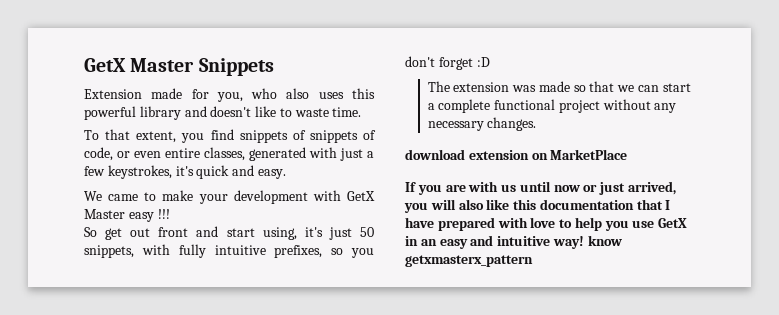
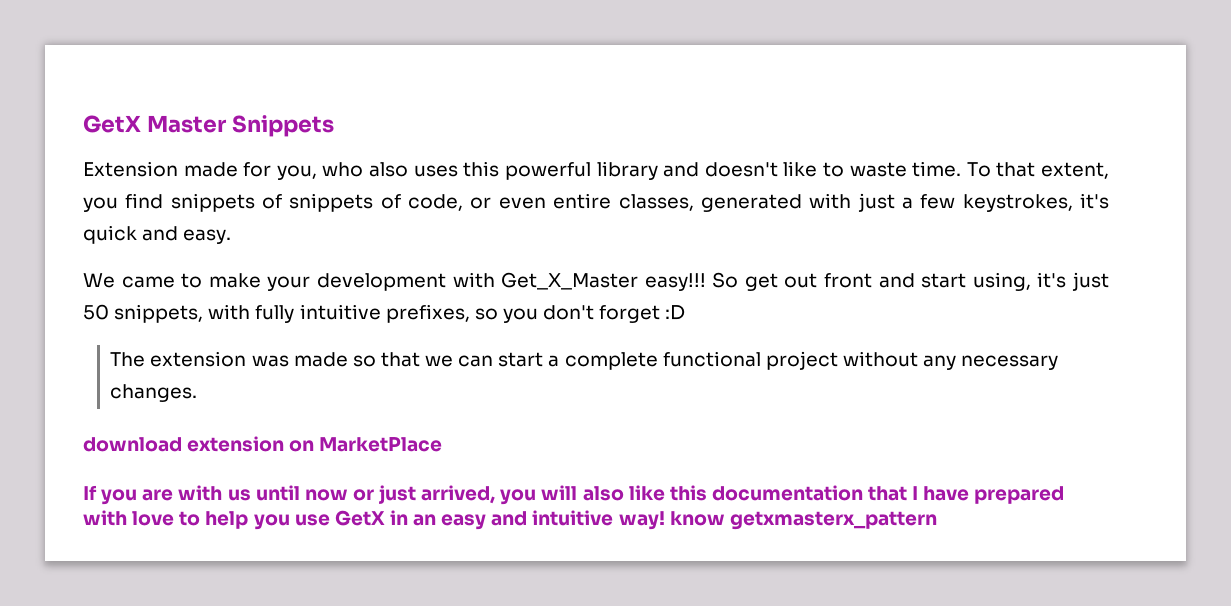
- Extension made for you, who also uses this powerful library and doesn't like to waste time.
- To that extent, you find snippets of snippets of code, or even entire classes, generated with just a few keystrokes, it's quick and easy.
+ Extension made for you, who also uses this powerful library and doesn't like to waste time. To that extent, you find snippets of snippets of code, or even entire classes, generated with just a few keystrokes, it's quick and easy.
- We came to make your development with GetX Master easy !!!
- So get out front and start using, it's just 50 snippets, with fully intuitive prefixes, so you don't forget :D
+ We came to make your development with Get_X_Master easy!!! So get out front and start using, it's just 50 snippets, with fully intuitive prefixes, so you don't forget :D

